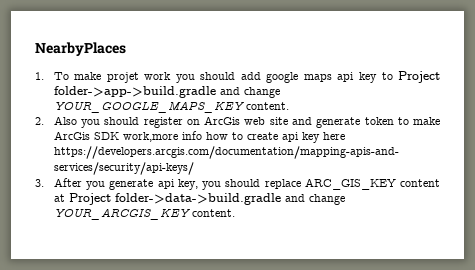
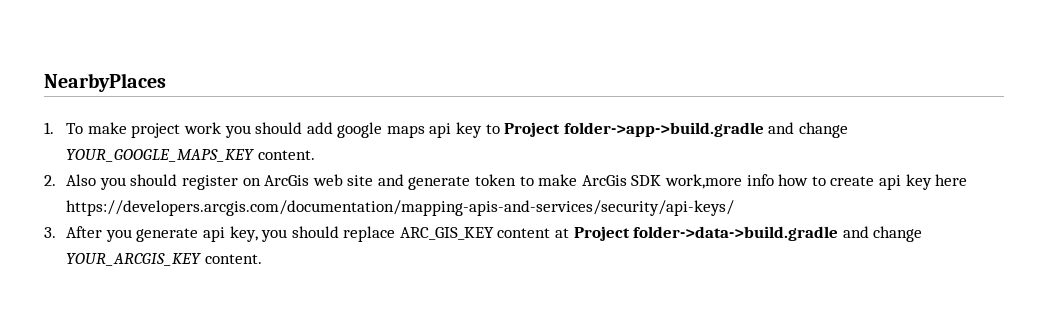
- 1. To make projet work you should add google maps api key to Project folder->app->build.gradle and change YOUR_GOOGLE_MAPS_KEY content.
+ 1. To make project work you should add google maps api key to Project folder->app->build.gradle and change YOUR_GOOGLE_MAPS_KEY content.

